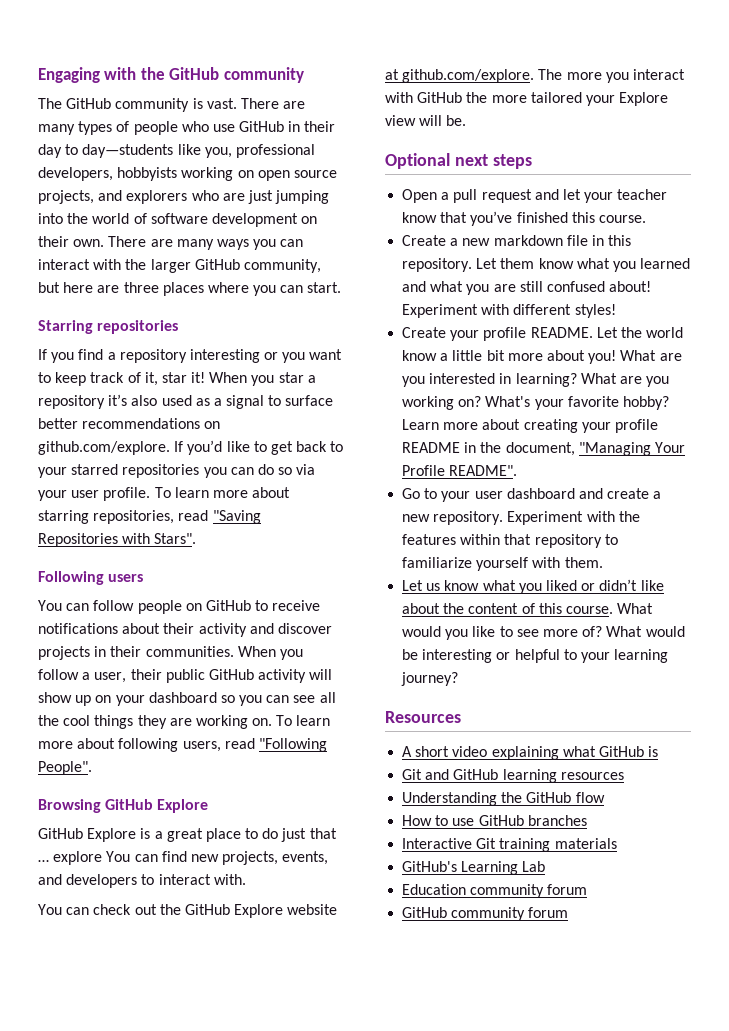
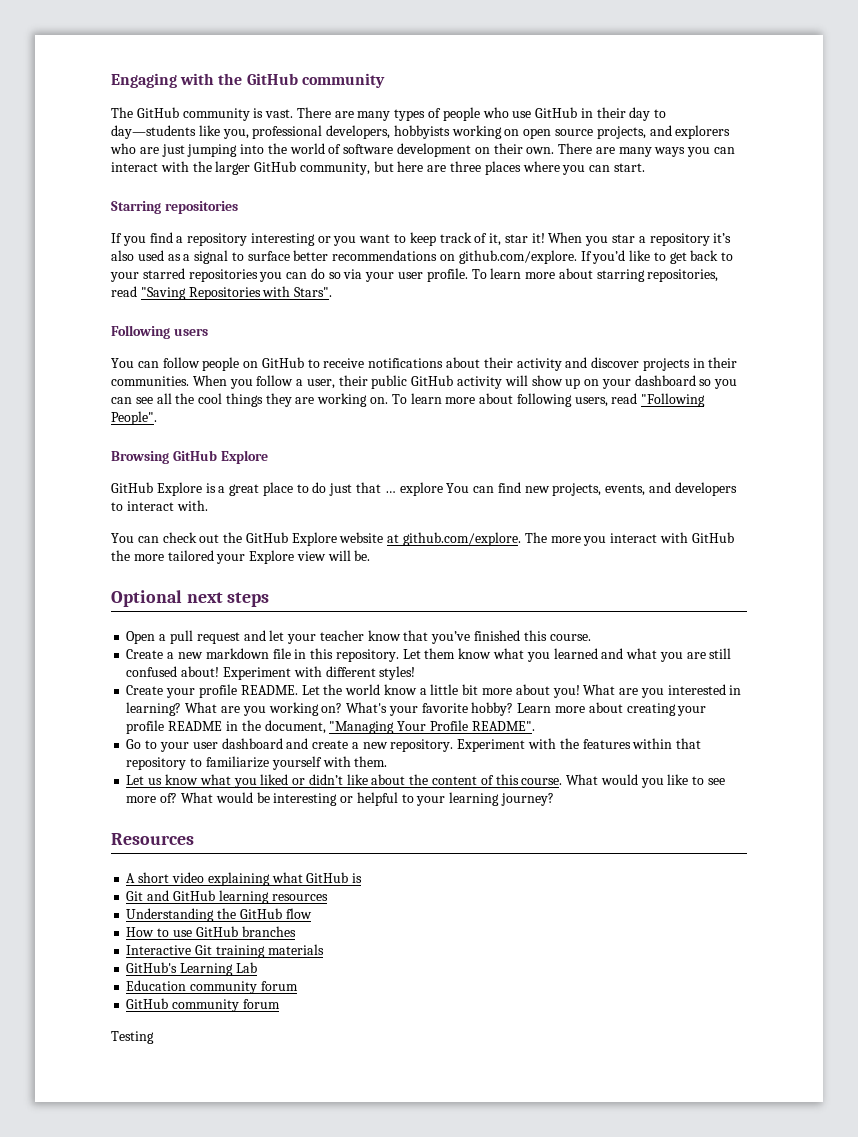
+ Testing

